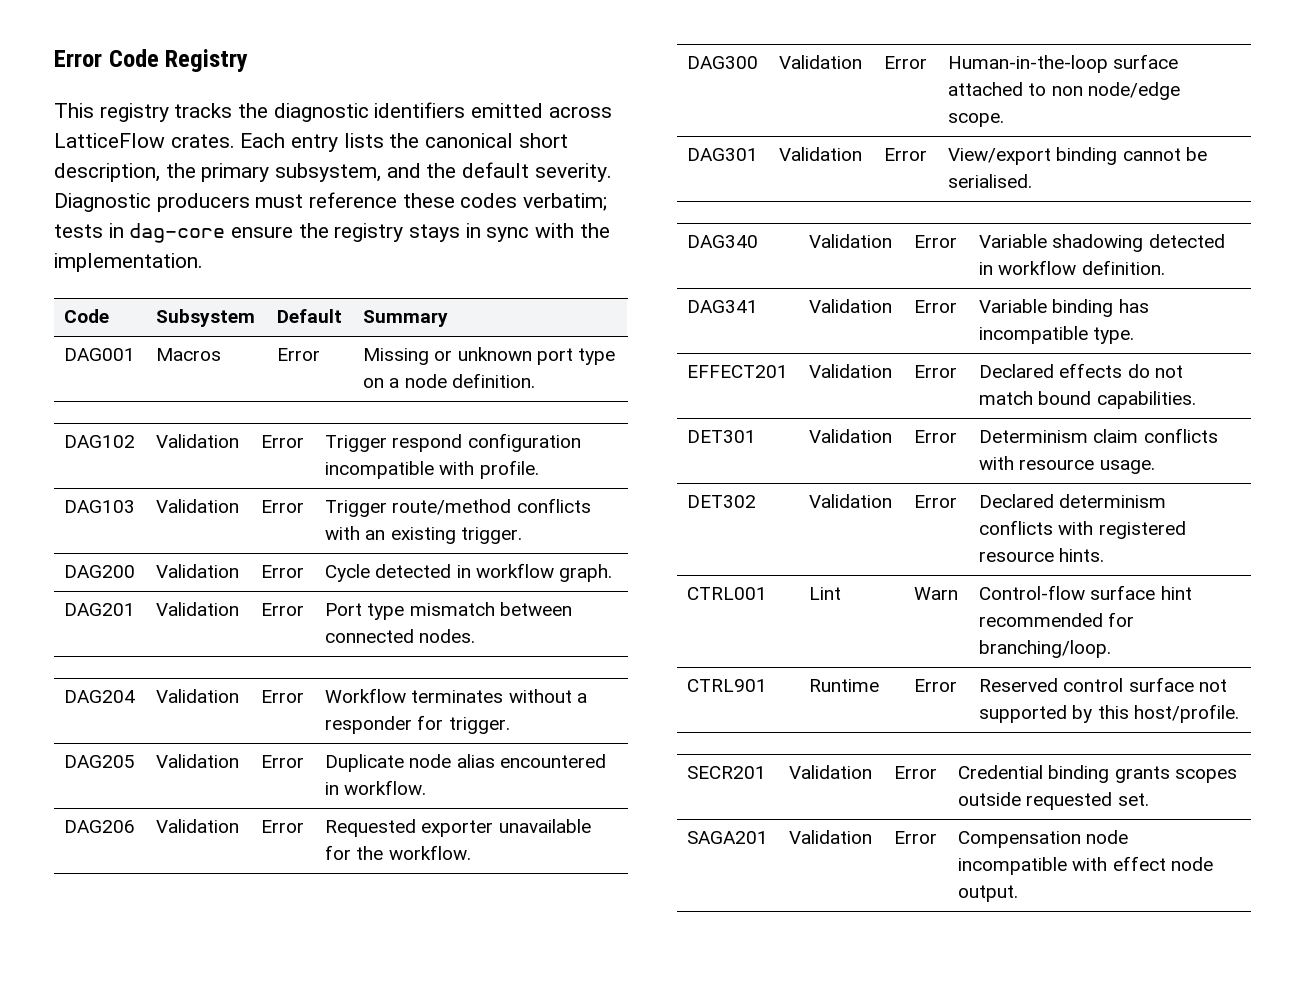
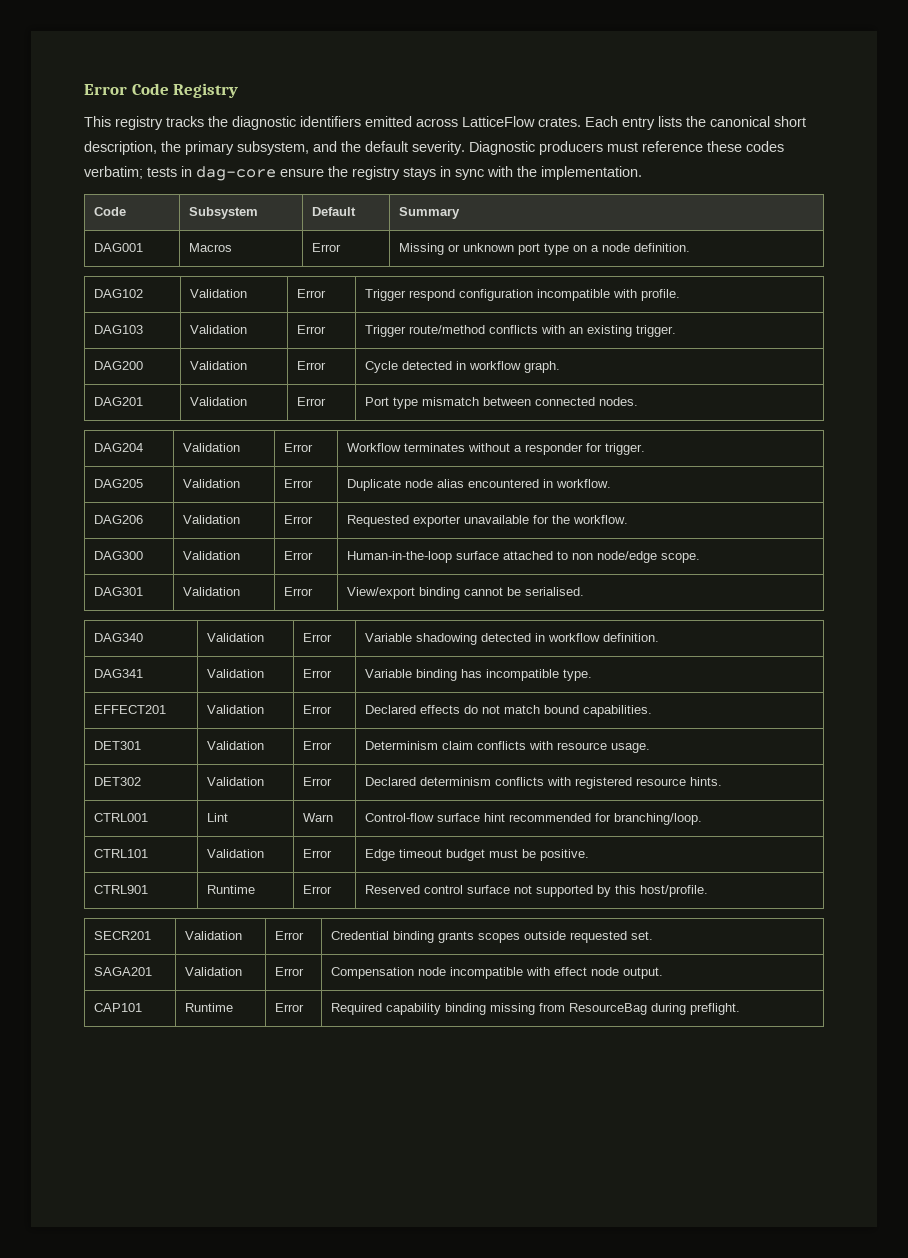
+ CTRL101 | Validation | Error | Edge timeout budget must be positive.
+ CAP101 | Runtime | Error | Required capability binding missing from ResourceBag during preflight.

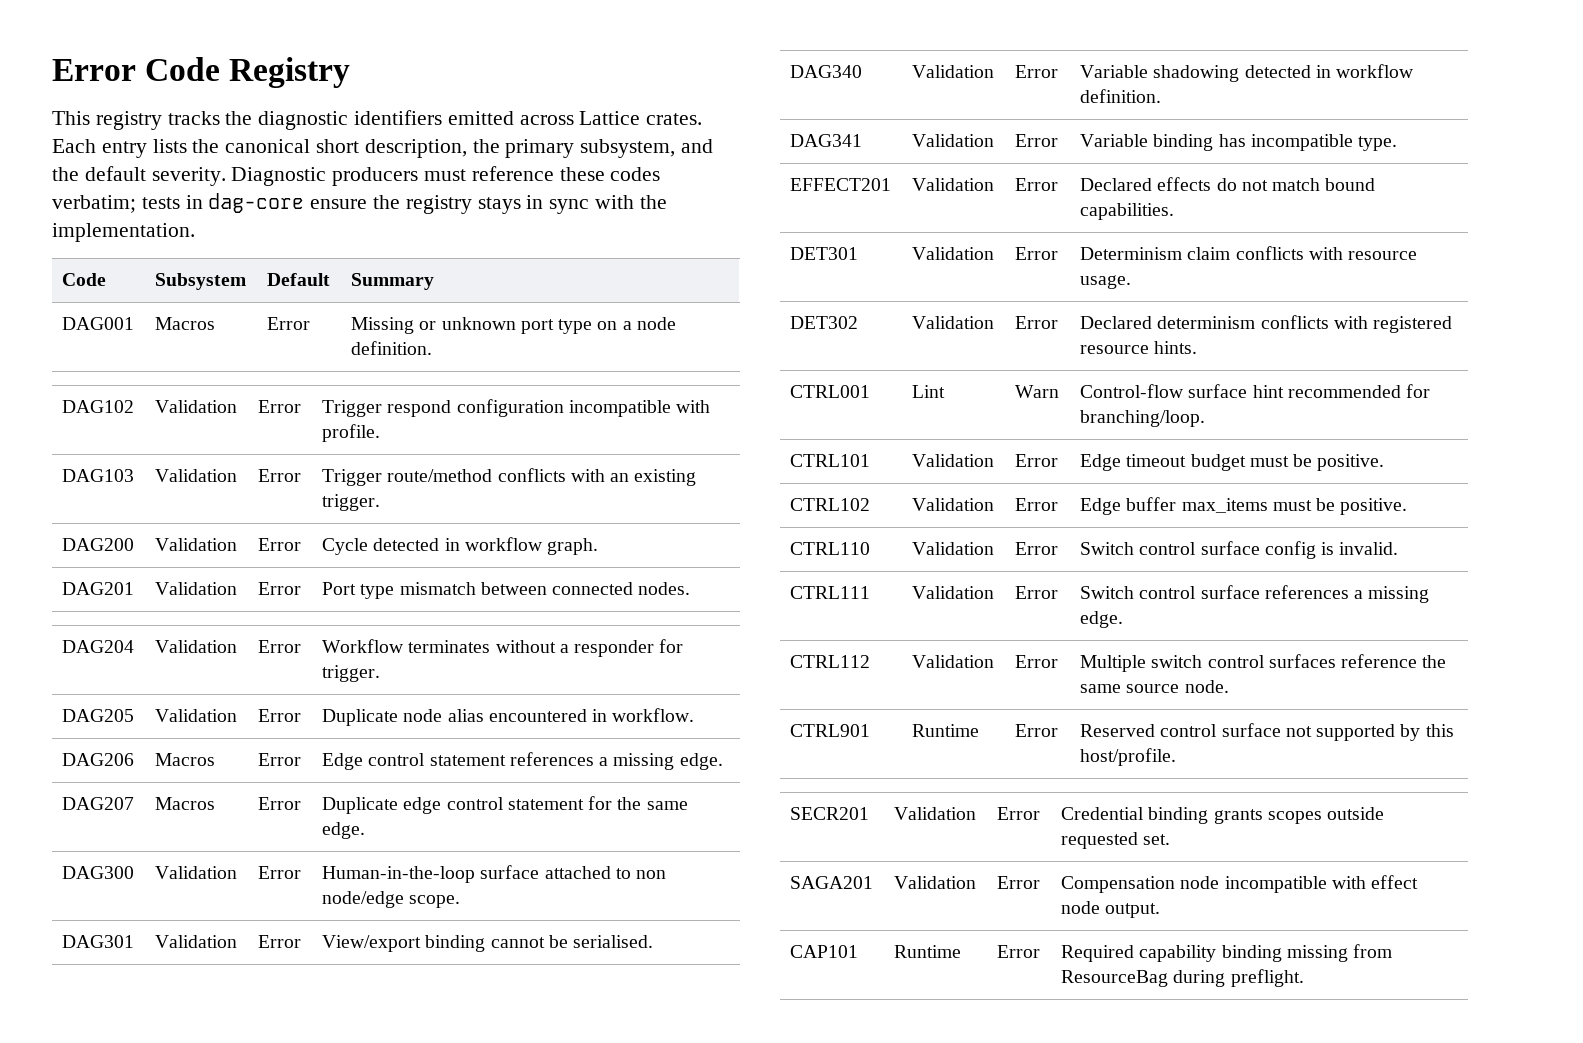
- This registry tracks the diagnostic identifiers emitted across LatticeFlow crates.
+ This registry tracks the diagnostic identifiers emitted across Lattice crates.
- DAG206 | Validation | Error | Requested exporter unavailable for the workflow.
+ DAG206 | Macros | Error | Edge control statement references a missing edge.
+ DAG207 | Macros | Error | Duplicate edge control statement for the same edge.
+ CTRL102 | Validation | Error | Edge buffer max_items must be positive.
+ CTRL110 | Validation | Error | Switch control surface config is invalid.
+ CTRL111 | Validation | Error | Switch control surface references a missing edge.
+ CTRL112 | Validation | Error | Multiple switch control surfaces reference the same source node.

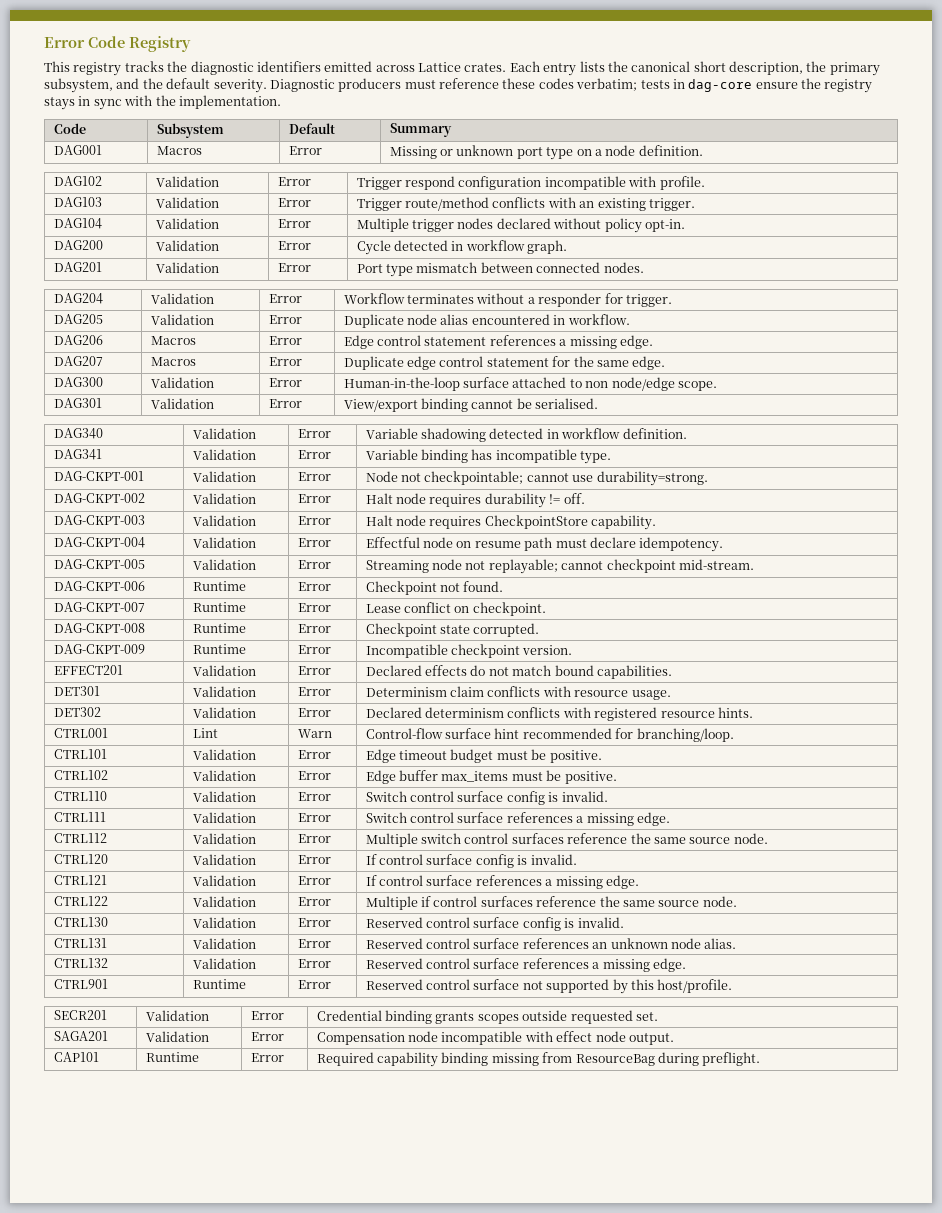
+ DAG104 | Validation | Error | Multiple trigger nodes declared without policy opt-in.
+ DAG-CKPT-001 | Validation | Error | Node not checkpointable; cannot use durability=strong.
+ DAG-CKPT-002 | Validation | Error | Halt node requires durability != off.
+ DAG-CKPT-003 | Validation | Error | Halt node requires CheckpointStore capability.
+ DAG-CKPT-004 | Validation | Error | Effectful node on resume path must declare idempotency.
+ DAG-CKPT-005 | Validation | Error | Streaming node not replayable; cannot checkpoint mid-stream.
+ DAG-CKPT-006 | Runtime | Error | Checkpoint not found.
+ DAG-CKPT-007 | Runtime | Error | Lease conflict on checkpoint.
+ DAG-CKPT-008 | Runtime | Error | Checkpoint state corrupted.
+ DAG-CKPT-009 | Runtime | Error | Incompatible checkpoint version.
+ CTRL120 | Validation | Error | If control surface config is invalid.
+ CTRL121 | Validation | Error | If control surface references a missing edge.
+ CTRL122 | Validation | Error | Multiple if control surfaces reference the same source node.
+ CTRL130 | Validation | Error | Reserved control surface config is invalid.
+ CTRL131 | Validation | Error | Reserved control surface references an unknown node alias.
+ CTRL132 | Validation | Error | Reserved control surface references a missing edge.

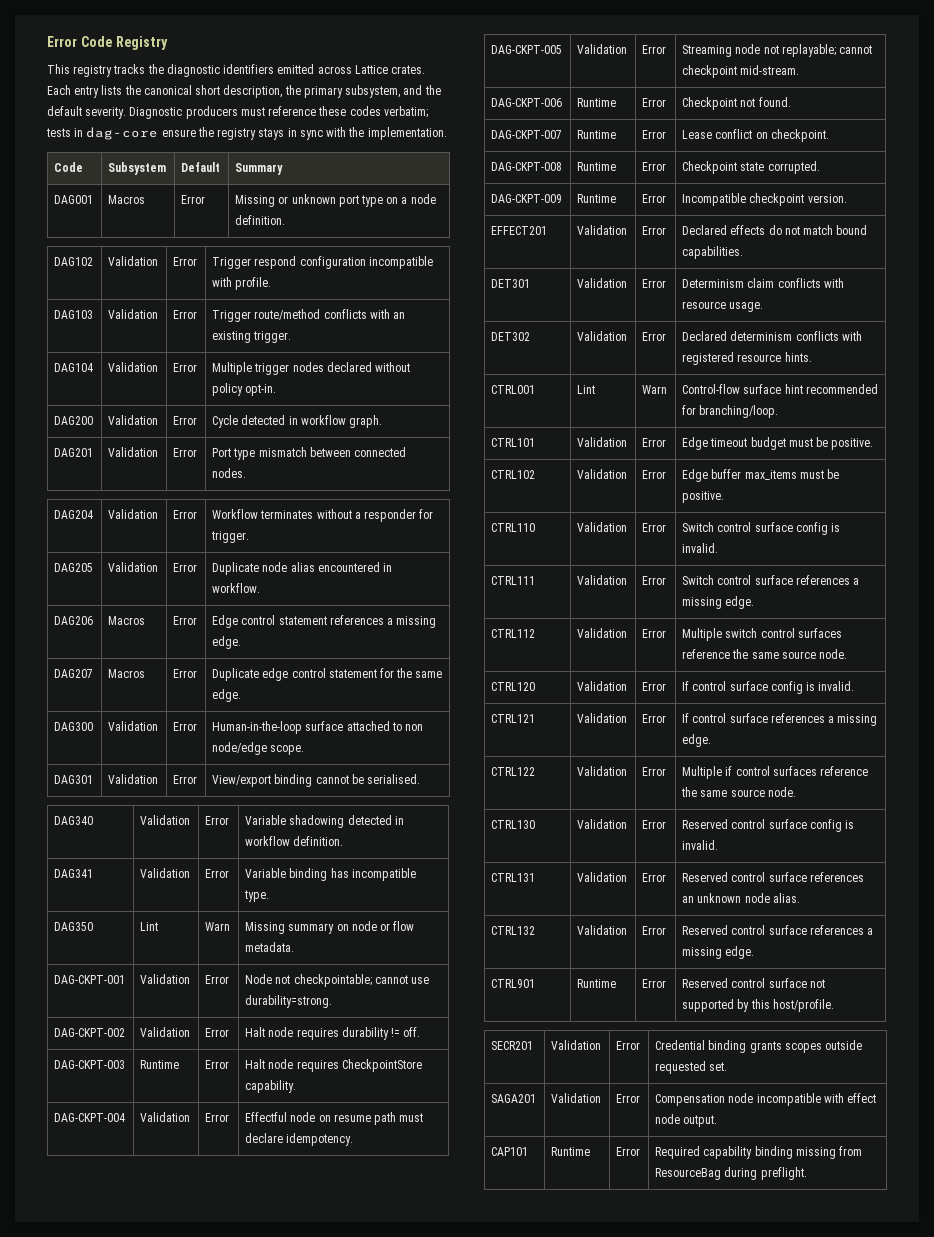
+ DAG350 | Lint | Warn | Missing summary on node or flow metadata.
- DAG-CKPT-003 | Validation | Error | Halt node requires CheckpointStore capability.
+ DAG-CKPT-003 | Runtime | Error | Halt node requires CheckpointStore capability.

